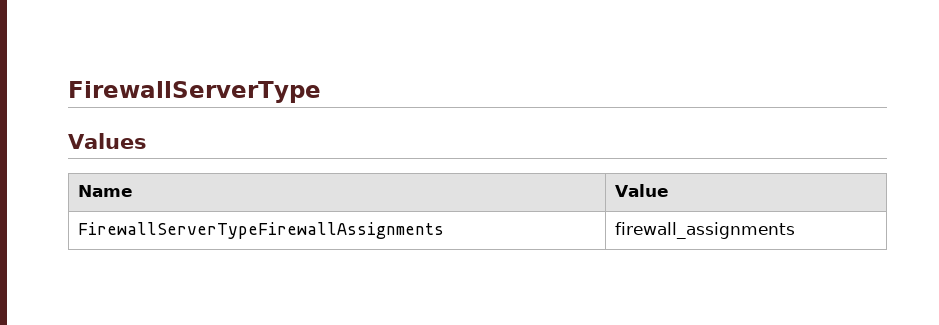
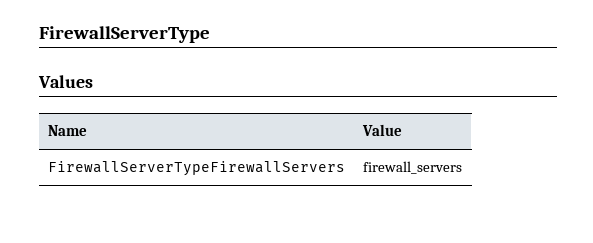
- FirewallServerTypeFirewallAssignments | firewall_assignments
+ FirewallServerTypeFirewallServers | firewall_servers

